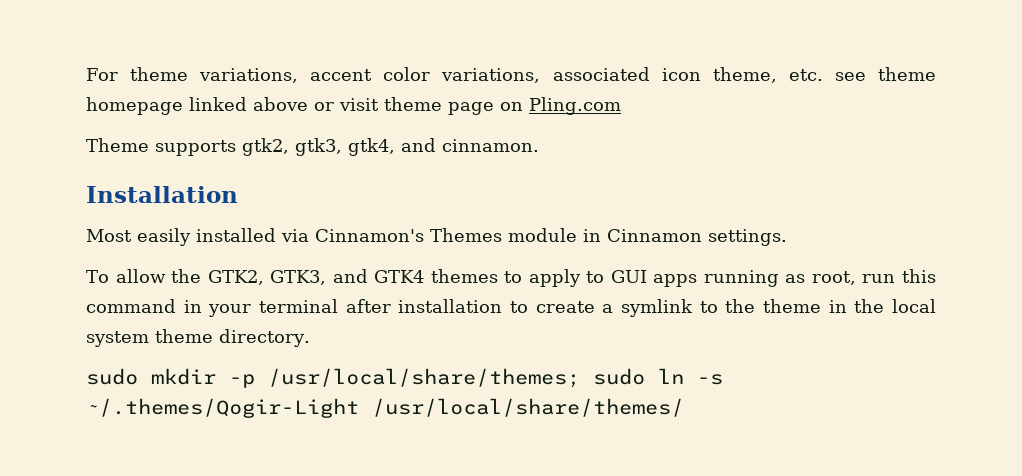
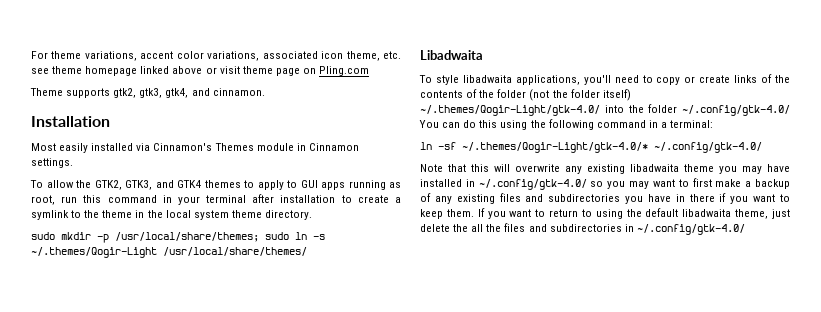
+ Libadwaita
+ To style libadwaita applications, you'll need to copy or create links of the contents of the folder (not the folder itself) ~/.themes/Qogir-Light/gtk-4.0/ into the folder ~/.config/gtk-4.0/ You can do this using the following command in a terminal:
+ ln -sf ~/.themes/Qogir-Light/gtk-4.0/* ~/.config/gtk-4.0/
+ Note that this will overwrite any existing libadwaita theme you may have installed in ~/.config/gtk-4.0/ so you may want to first make a backup of any existing files and subdirectories you have in there if you want to keep them. If you want to return to using the default libadwaita theme, just delete the all the files and subdirectories in ~/.config/gtk-4.0/

